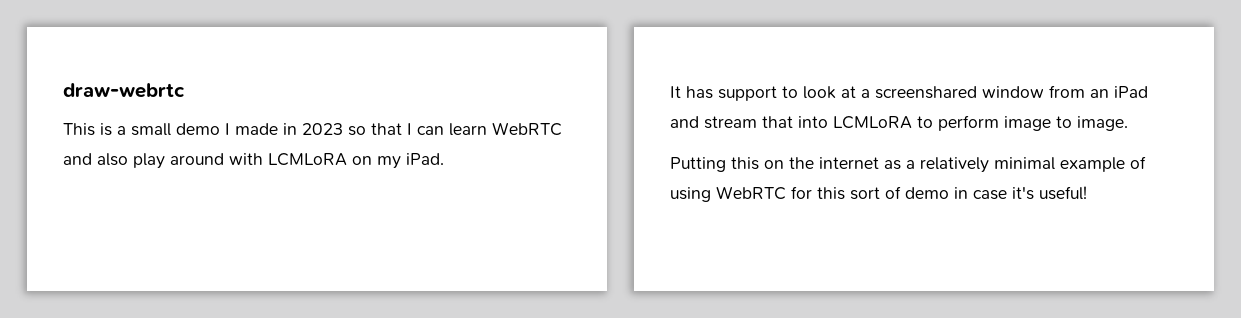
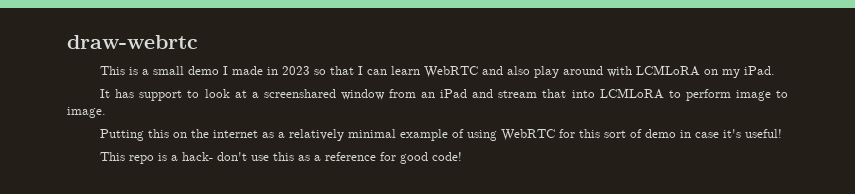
+ This repo is a hack- don't use this as a reference for good code!

